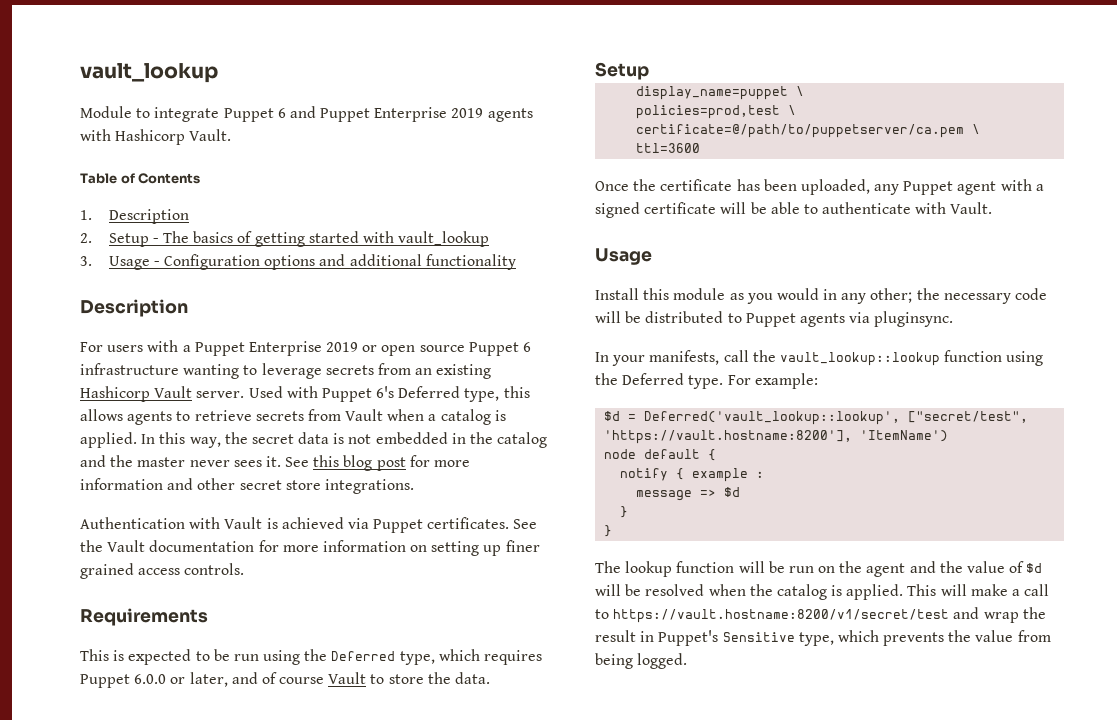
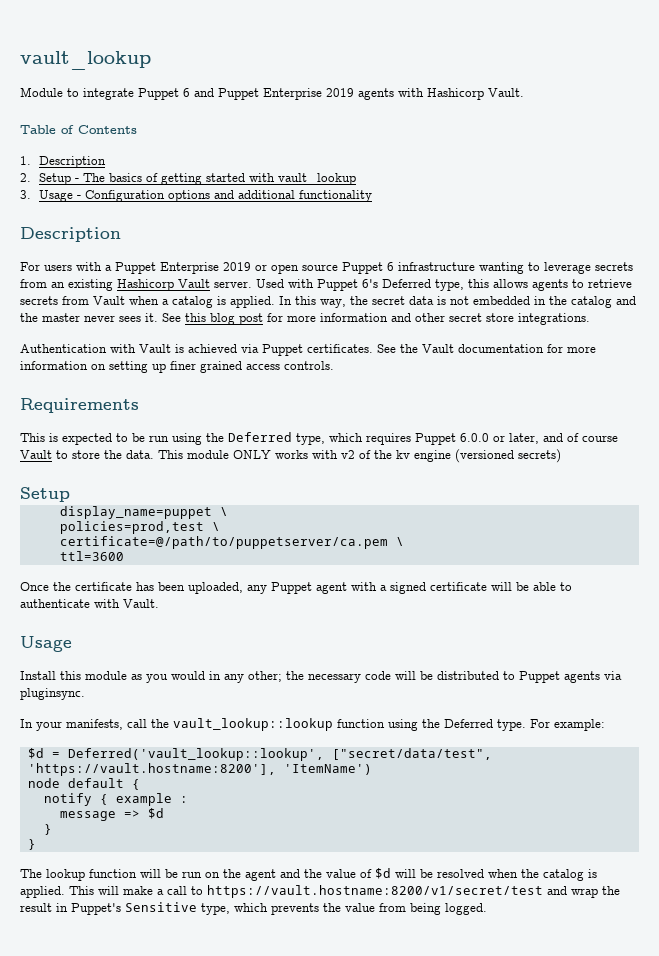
+ This module ONLY works with v2 of the kv engine (versioned secrets)
- $d = Deferred('vault_lookup::lookup', ["secret/test", 'https://vault.hostname:8200'], 'ItemName')
+ $d = Deferred('vault_lookup::lookup', ["secret/data/test", 'https://vault.hostname:8200'], 'ItemName')

